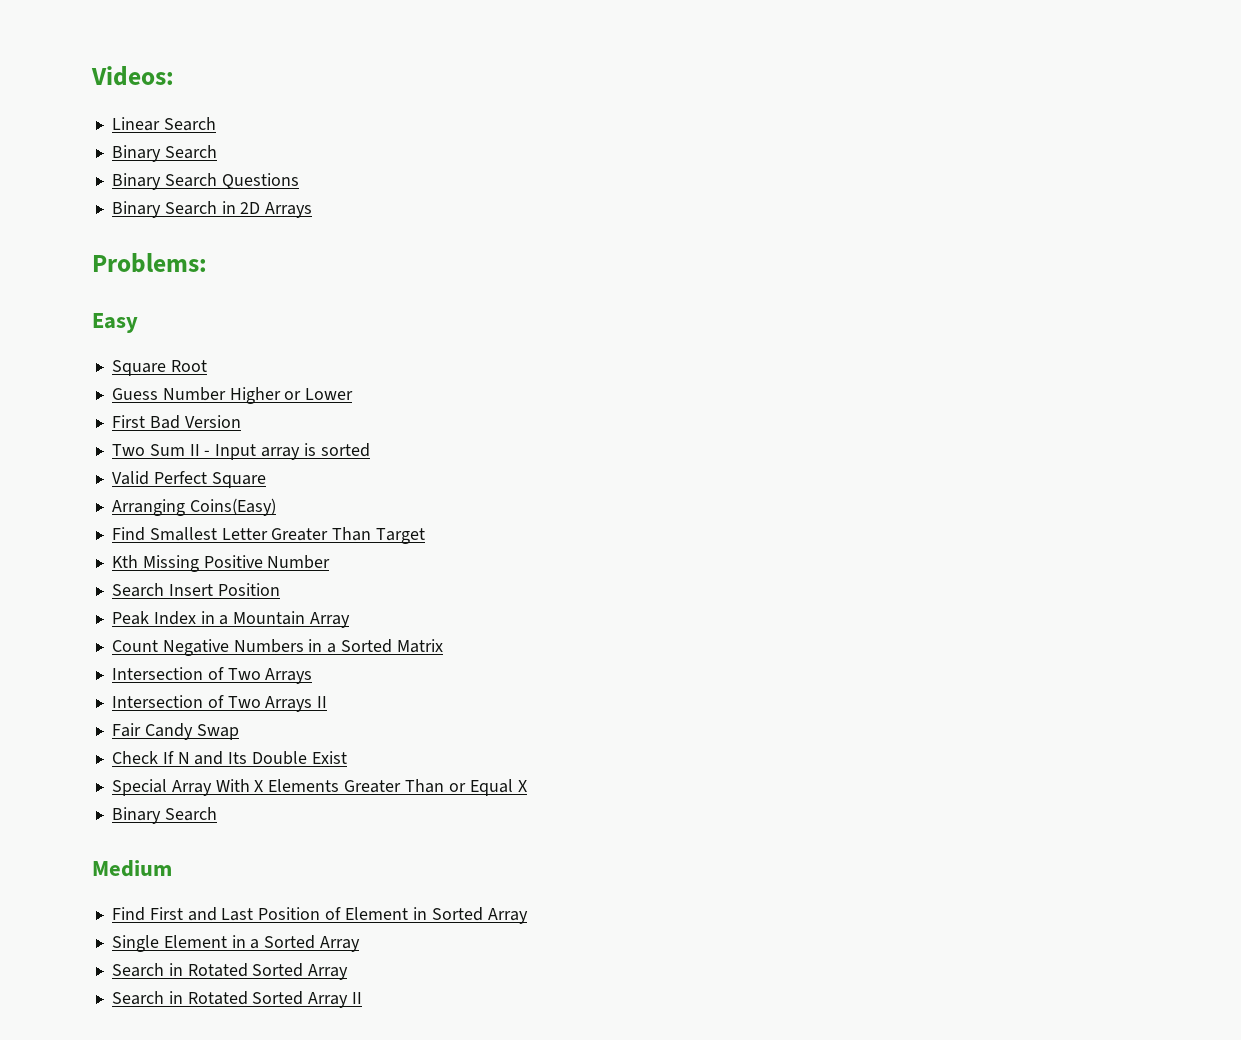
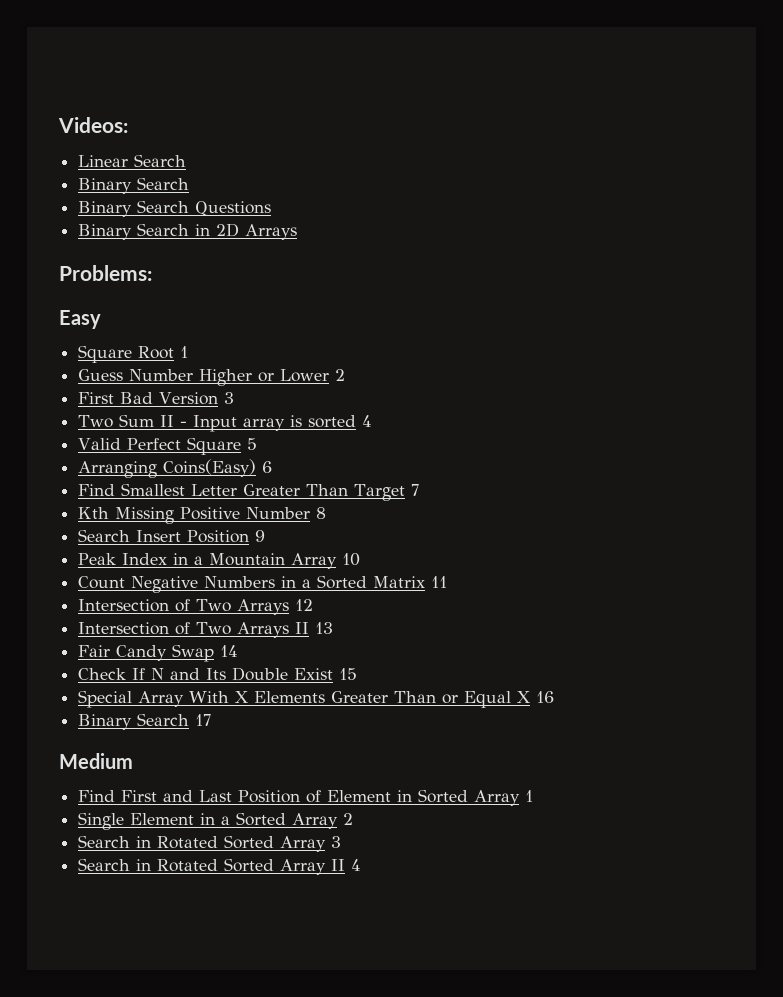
- Square Root
+ Square Root 1
- Guess Number Higher or Lower
+ Guess Number Higher or Lower 2
- First Bad Version
+ First Bad Version 3
- Two Sum II - Input array is sorted
+ Two Sum II - Input array is sorted 4
- Valid Perfect Square
+ Valid Perfect Square 5
- Arranging Coins(Easy)
+ Arranging Coins(Easy) 6
- Find Smallest Letter Greater Than Target
+ Find Smallest Letter Greater Than Target 7
- Kth Missing Positive Number
+ Kth Missing Positive Number 8
- Search Insert Position
+ Search Insert Position 9
- Peak Index in a Mountain Array
+ Peak Index in a Mountain Array 10
- Count Negative Numbers in a Sorted Matrix
- Intersection of Two Arrays
+ Count Negative Numbers in a Sorted Matrix 11
+ Intersection of Two Arrays 12
- Intersection of Two Arrays II
+ Intersection of Two Arrays II 13
- Fair Candy Swap
+ Fair Candy Swap 14
- Check If N and Its Double Exist
+ Check If N and Its Double Exist 15
- Special Array With X Elements Greater Than or Equal X
- Binary Search
+ Special Array With X Elements Greater Than or Equal X 16
+ Binary Search 17
- Find First and Last Position of Element in Sorted Array
+ Find First and Last Position of Element in Sorted Array 1
- Single Element in a Sorted Array
- Search in Rotated Sorted Array
+ Single Element in a Sorted Array 2
+ Search in Rotated Sorted Array 3
- Search in Rotated Sorted Array II
+ Search in Rotated Sorted Array II 4

